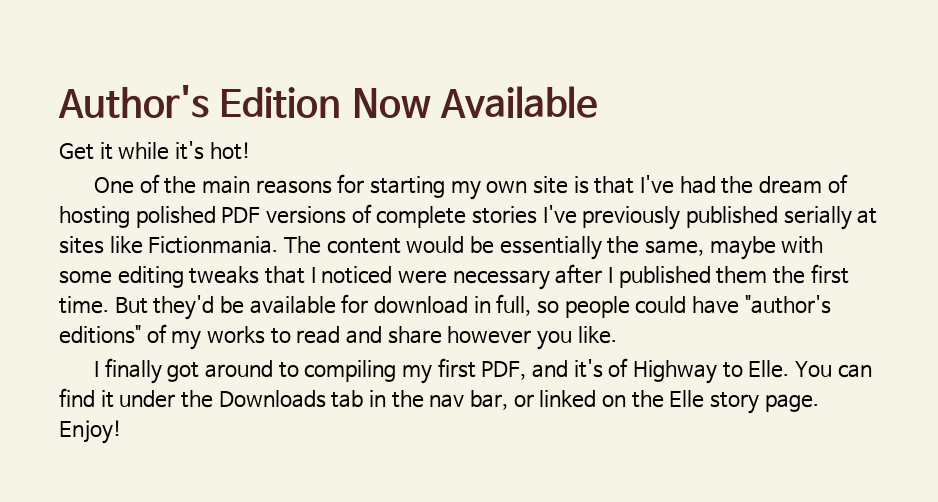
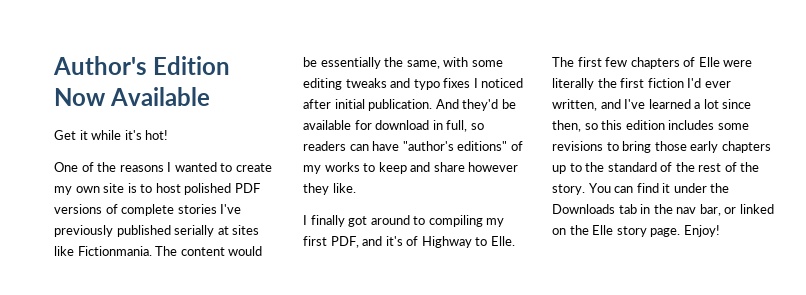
- One of the main reasons for starting my own site is that I've had the dream of hosting polished PDF versions of complete stories I've previously published serially at sites like Fictionmania.
+ One of the reasons I wanted to create my own site is to host polished PDF versions of complete stories I've previously published serially at sites like Fictionmania.
- The content would be essentially the same, maybe with some editing tweaks that I noticed were necessary after I published them the first time. But they'd be available for download in full, so people could have "author's editions" of my works to read and share however you like.
+ The content would be essentially the same, with some editing tweaks and typo fixes I noticed after initial publication. And they'd be available for download in full, so readers can have "author's editions" of my works to keep and share however they like.
+ The first few chapters of Elle were literally the first fiction I'd ever written, and I've learned a lot since then, so this edition includes some revisions to bring those early chapters up to the standard of the rest of the story.

